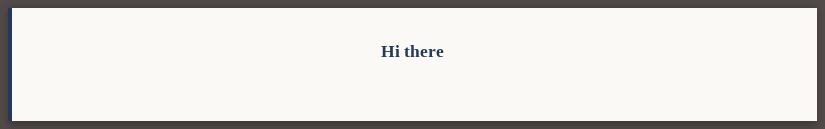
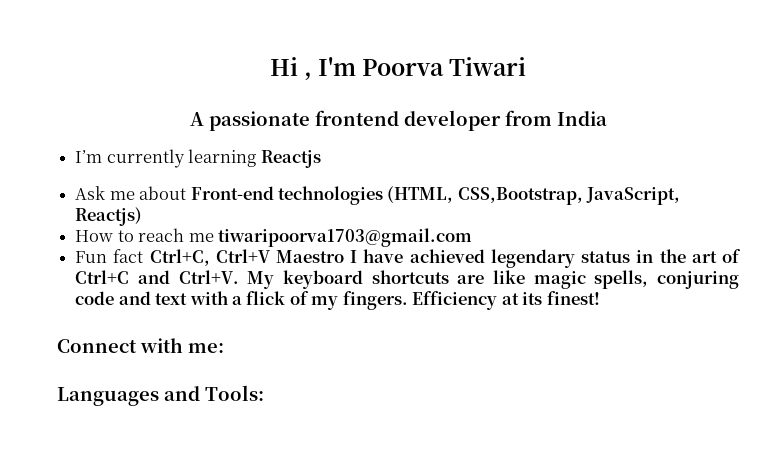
- Hi there
+ Hi , I'm Poorva Tiwari
+ A passionate frontend developer from India
+ I’m currently learning Reactjs
+ Ask me about Front-end technologies (HTML, CSS,Bootstrap, JavaScript, Reactjs)
+ How to reach me tiwaripoorva1703@gmail.com
+ Fun fact Ctrl+C, Ctrl+V Maestro I have achieved legendary status in the art of Ctrl+C and Ctrl+V. My keyboard shortcuts are like magic spells, conjuring code and text with a flick of my fingers. Efficiency at its finest!
+ Connect with me:
+ Languages and Tools:

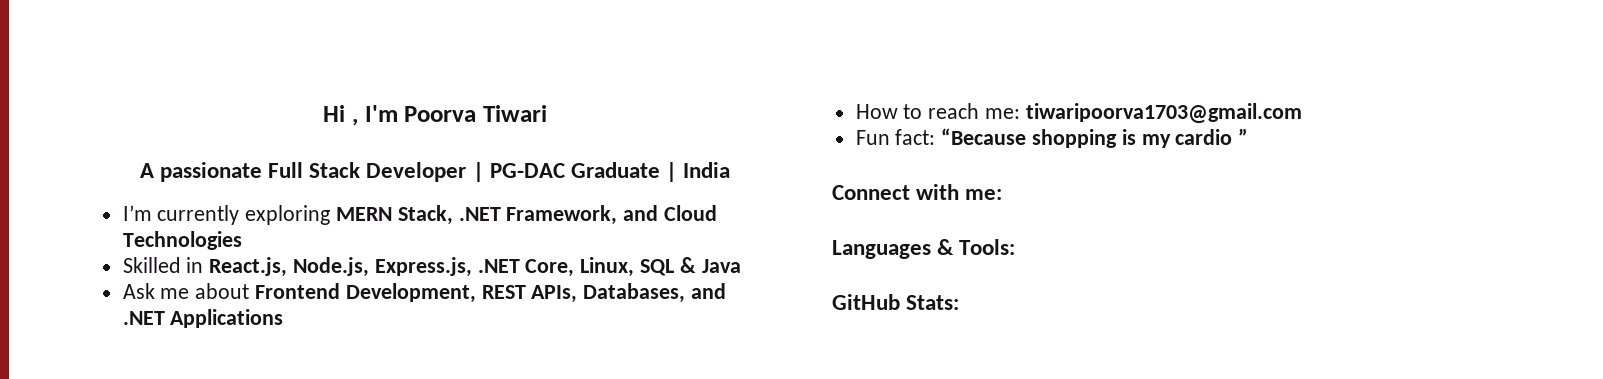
- A passionate frontend developer from India
- I’m currently learning Reactjs
- Ask me about Front-end technologies (HTML, CSS,Bootstrap, JavaScript, Reactjs)
+ A passionate Full Stack Developer | PG-DAC Graduate | India
+ I’m currently exploring MERN Stack, .NET Framework, and Cloud Technologies
+ Skilled in React.js, Node.js, Express.js, .NET Core, Linux, SQL & Java
+ Ask me about Frontend Development, REST APIs, Databases, and .NET Applications
- How to reach me tiwaripoorva1703@gmail.com
+ How to reach me: tiwaripoorva1703@gmail.com
- Fun fact Ctrl+C, Ctrl+V Maestro I have achieved legendary status in the art of Ctrl+C and Ctrl+V. My keyboard shortcuts are like magic spells, conjuring code and text with a flick of my fingers. Efficiency at its finest!
+ Fun fact: “Because shopping is my cardio ”
- Languages and Tools:
+ Languages & Tools:
+ GitHub Stats:

